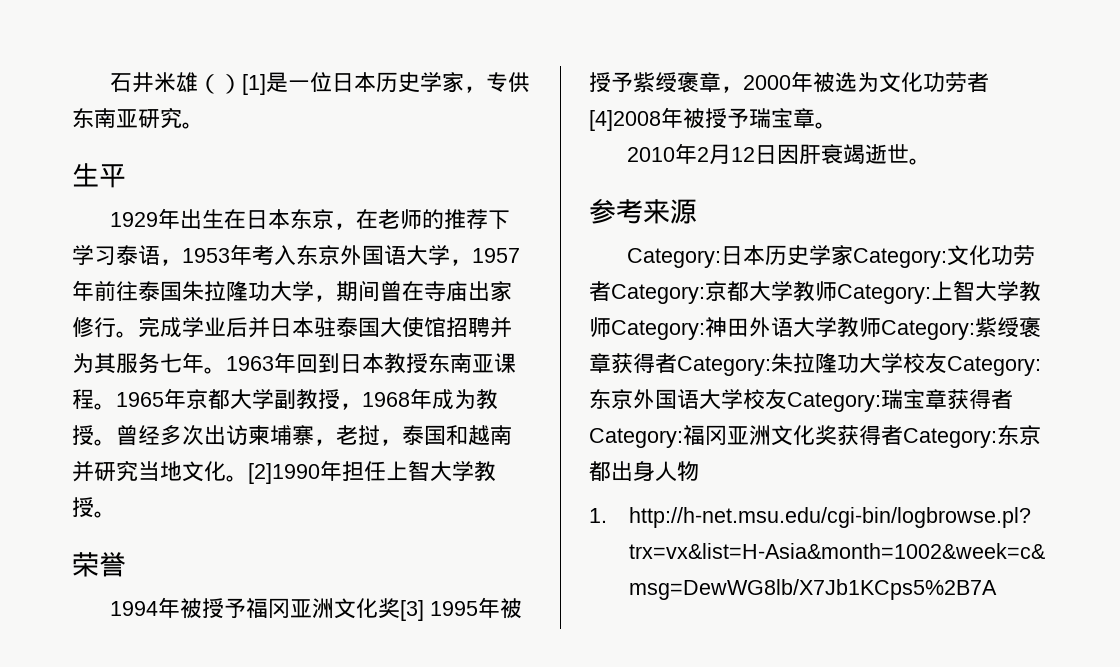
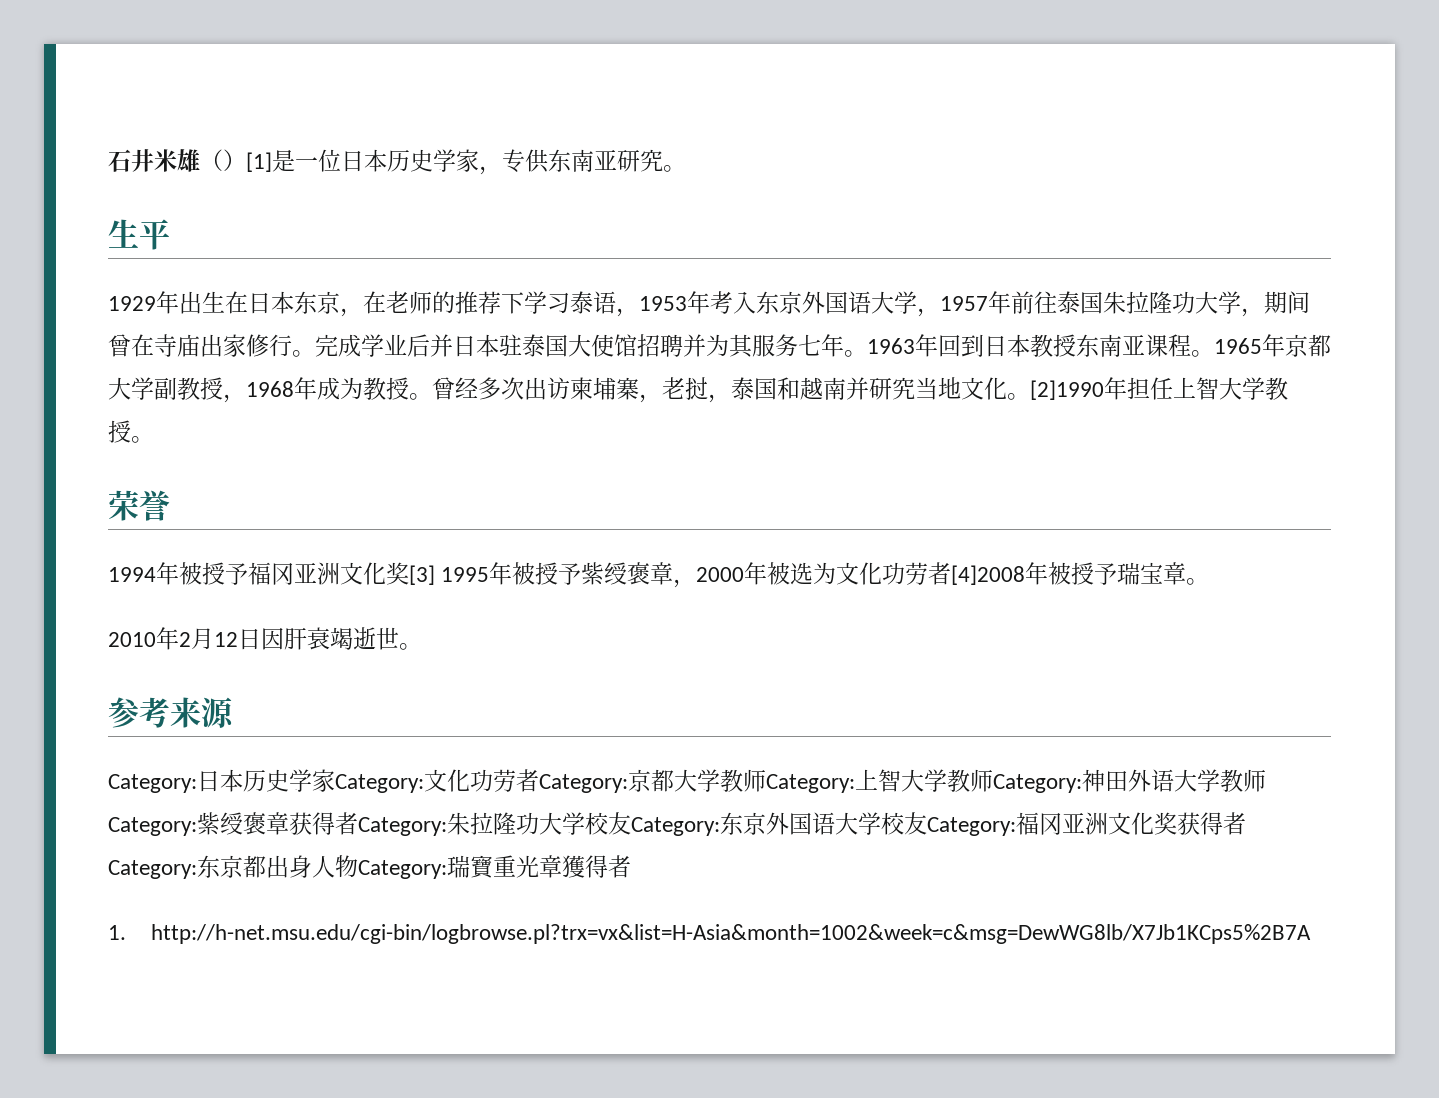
- Category:日本历史学家Category:文化功劳者Category:京都大学教师Category:上智大学教师Category:神田外语大学教师Category:紫绶褒章获得者Category:朱拉隆功大学校友Category:东京外国语大学校友Category:瑞宝章获得者Category:福冈亚洲文化奖获得者Category:东京都出身人物
+ Category:日本历史学家Category:文化功劳者Category:京都大学教师Category:上智大学教师Category:神田外语大学教师Category:紫绶褒章获得者Category:朱拉隆功大学校友Category:东京外国语大学校友Category:福冈亚洲文化奖获得者Category:东京都出身人物Category:瑞寶重光章獲得者

